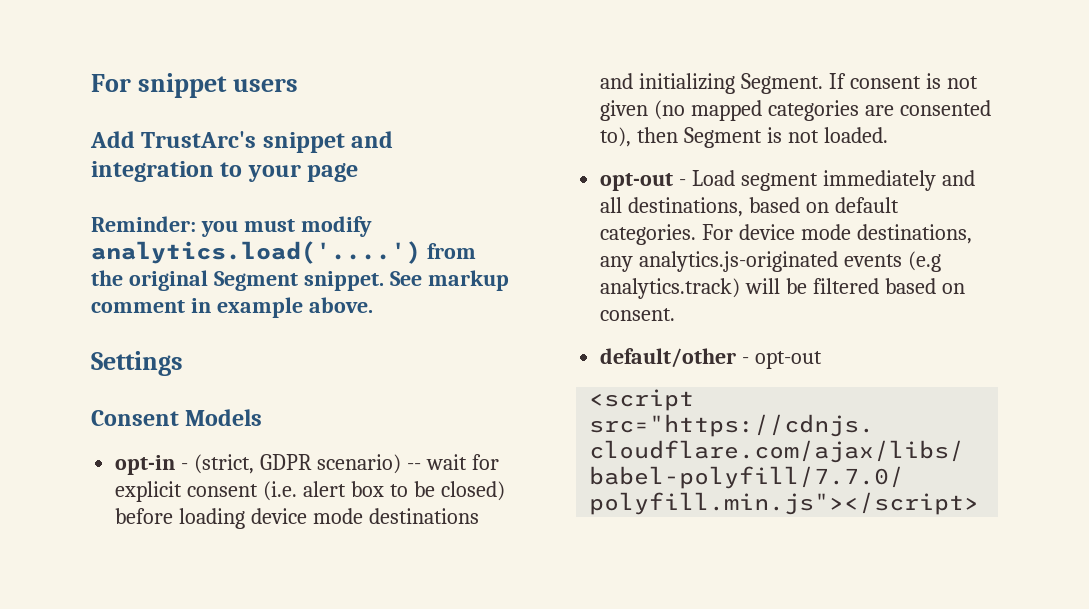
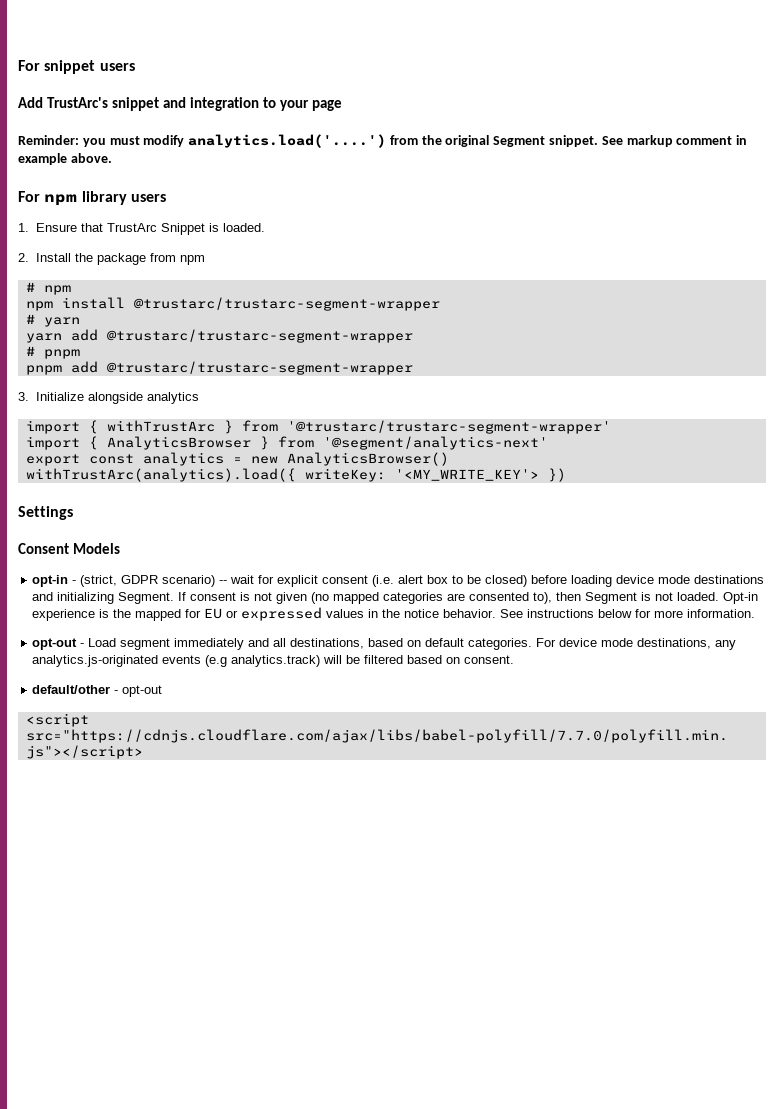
+ For npm library users
+ 1. Ensure that TrustArc Snippet is loaded.
+ 2. Install the package from npm
+ # npm
+ npm install @trustarc/trustarc-segment-wrapper
+ # yarn
+ yarn add @trustarc/trustarc-segment-wrapper
+ # pnpm
+ pnpm add @trustarc/trustarc-segment-wrapper
+ 3. Initialize alongside analytics
+ import { withTrustArc } from '@trustarc/trustarc-segment-wrapper'
+ import { AnalyticsBrowser } from '@segment/analytics-next'
+ export const analytics = new AnalyticsBrowser()
+ withTrustArc(analytics).load({ writeKey: '<MY_WRITE_KEY'> })
+ Opt-in experience is the mapped for EU or expressed values in the notice behavior. See instructions below for more information.

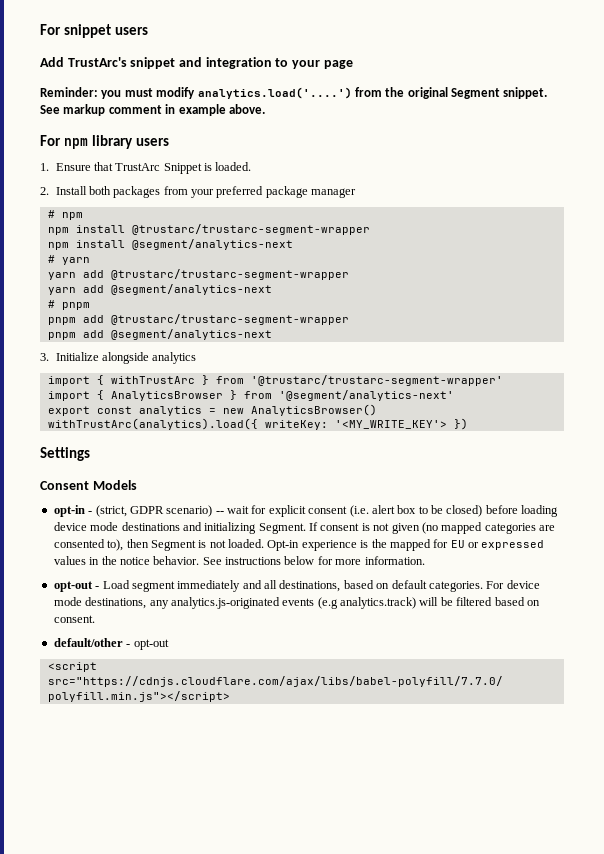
- 2. Install the package from npm
+ 2. Install both packages from your preferred package manager
+ npm install @segment/analytics-next
+ yarn add @segment/analytics-next
+ pnpm add @segment/analytics-next

